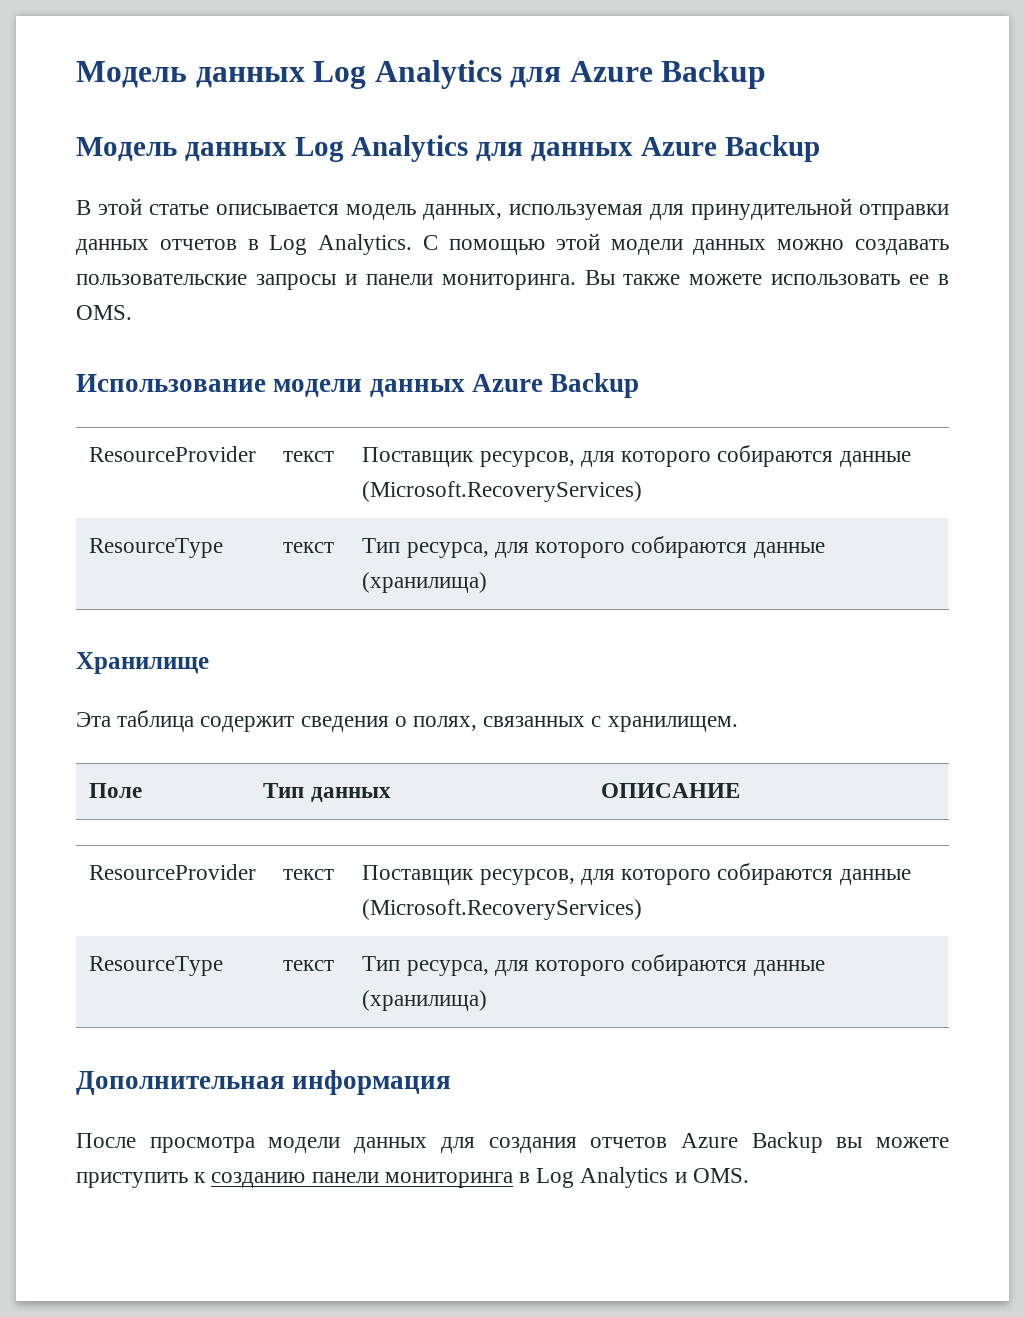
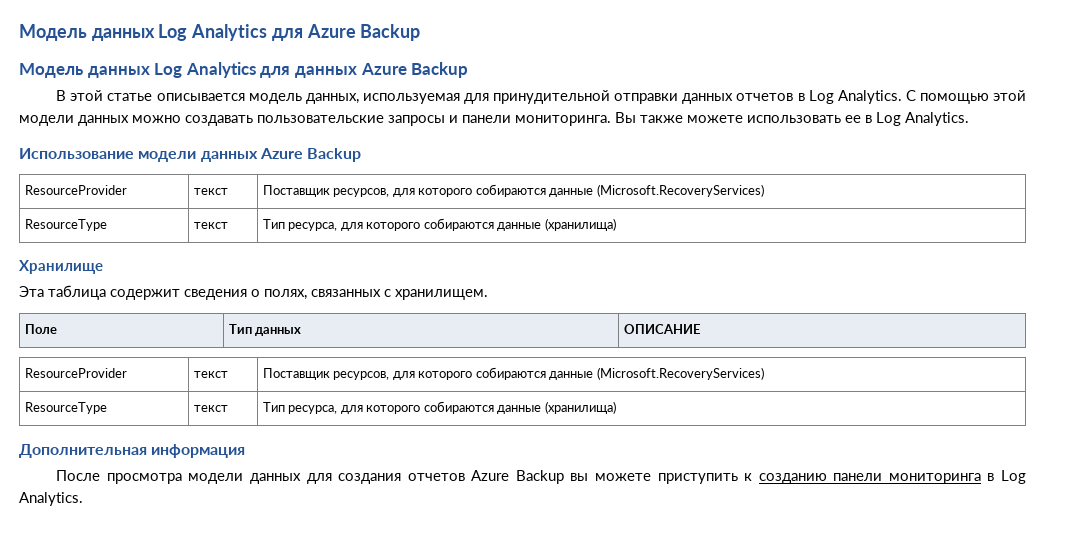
- Вы также можете использовать ее в OMS.
+ Вы также можете использовать ее в Log Analytics.
- После просмотра модели данных для создания отчетов Azure Backup вы можете приступить к созданию панели мониторинга в Log Analytics и OMS.
+ После просмотра модели данных для создания отчетов Azure Backup вы можете приступить к созданию панели мониторинга в Log Analytics.

